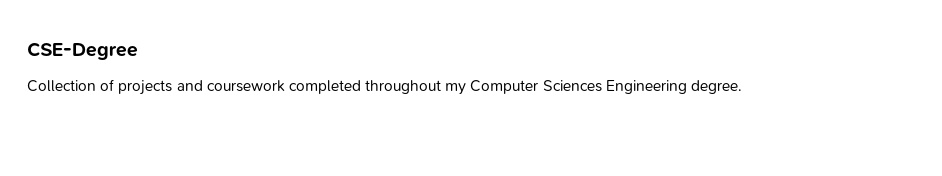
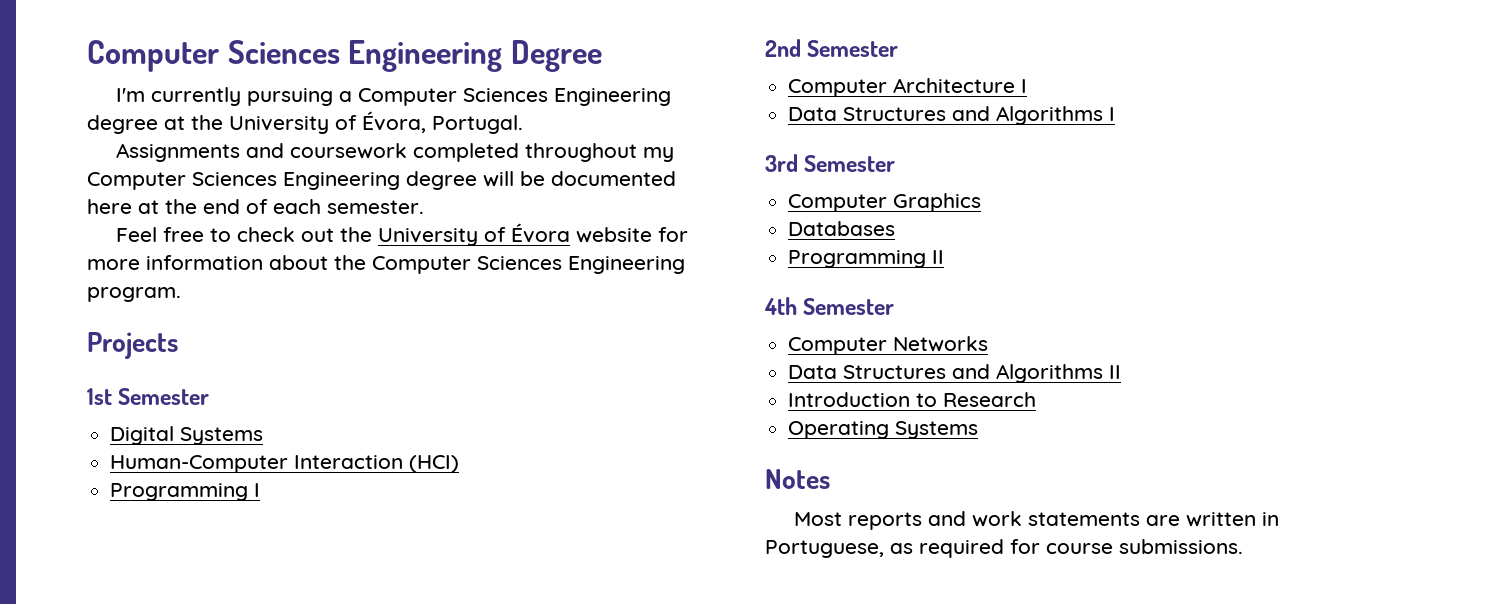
- CSE-Degree
- Collection of projects and coursework completed throughout my Computer Sciences Engineering degree.
+ Computer Sciences Engineering Degree
+ I'm currently pursuing a Computer Sciences Engineering degree at the University of Évora, Portugal.
+ Assignments and coursework completed throughout my Computer Sciences Engineering degree will be documented here at the end of each semester.
+ Feel free to check out the University of Évora website for more information about the Computer Sciences Engineering program.
+ Projects
+ 1st Semester
+ Digital Systems
+ Human-Computer Interaction (HCI)
+ Programming I
+ 2nd Semester
+ Computer Architecture I
+ Data Structures and Algorithms I
+ 3rd Semester
+ Computer Graphics
+ Databases
+ Programming II
+ 4th Semester
+ Computer Networks
+ Data Structures and Algorithms II
+ Introduction to Research
+ Operating Systems
+ Notes
+ Most reports and work statements are written in Portuguese, as required for course submissions.

